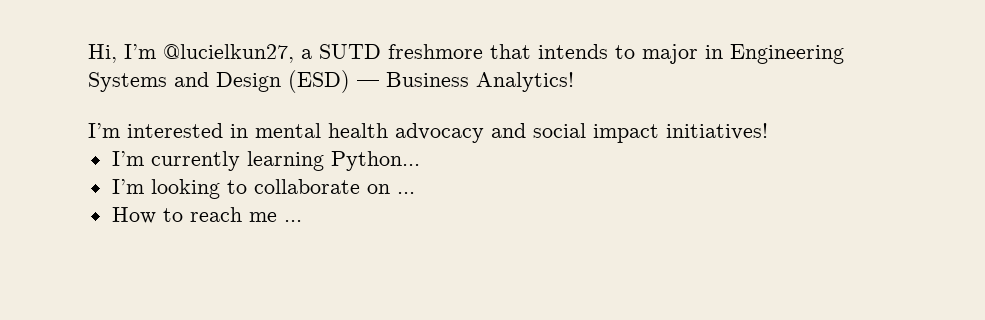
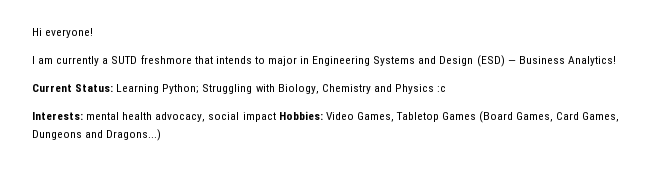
- Hi, I’m @lucielkun27, a SUTD freshmore that intends to major in Engineering Systems and Design (ESD) — Business Analytics!
+ Hi everyone!
+ I am currently a SUTD freshmore that intends to major in Engineering Systems and Design (ESD) — Business Analytics!
- I’m interested in mental health advocacy and social impact initiatives!
- I’m currently learning Python...
- I’m looking to collaborate on ...
- How to reach me ...
+ Current Status: Learning Python; Struggling with Biology, Chemistry and Physics :c
+ Interests: mental health advocacy, social impact Hobbies: Video Games, Tabletop Games (Board Games, Card Games, Dungeons and Dragons...)

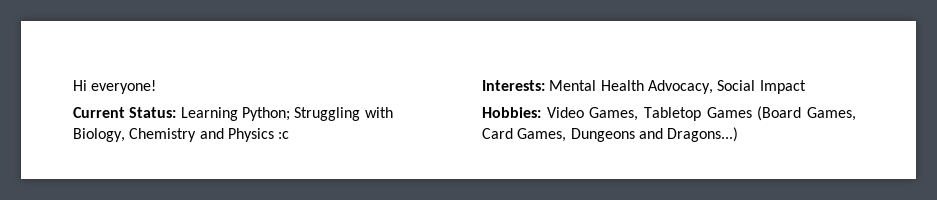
- I am currently a SUTD freshmore that intends to major in Engineering Systems and Design (ESD) — Business Analytics!
- Interests: mental health advocacy, social impact Hobbies: Video Games, Tabletop Games (Board Games, Card Games, Dungeons and Dragons...)
+ Interests: Mental Health Advocacy, Social Impact
+ Hobbies: Video Games, Tabletop Games (Board Games, Card Games, Dungeons and Dragons...)

